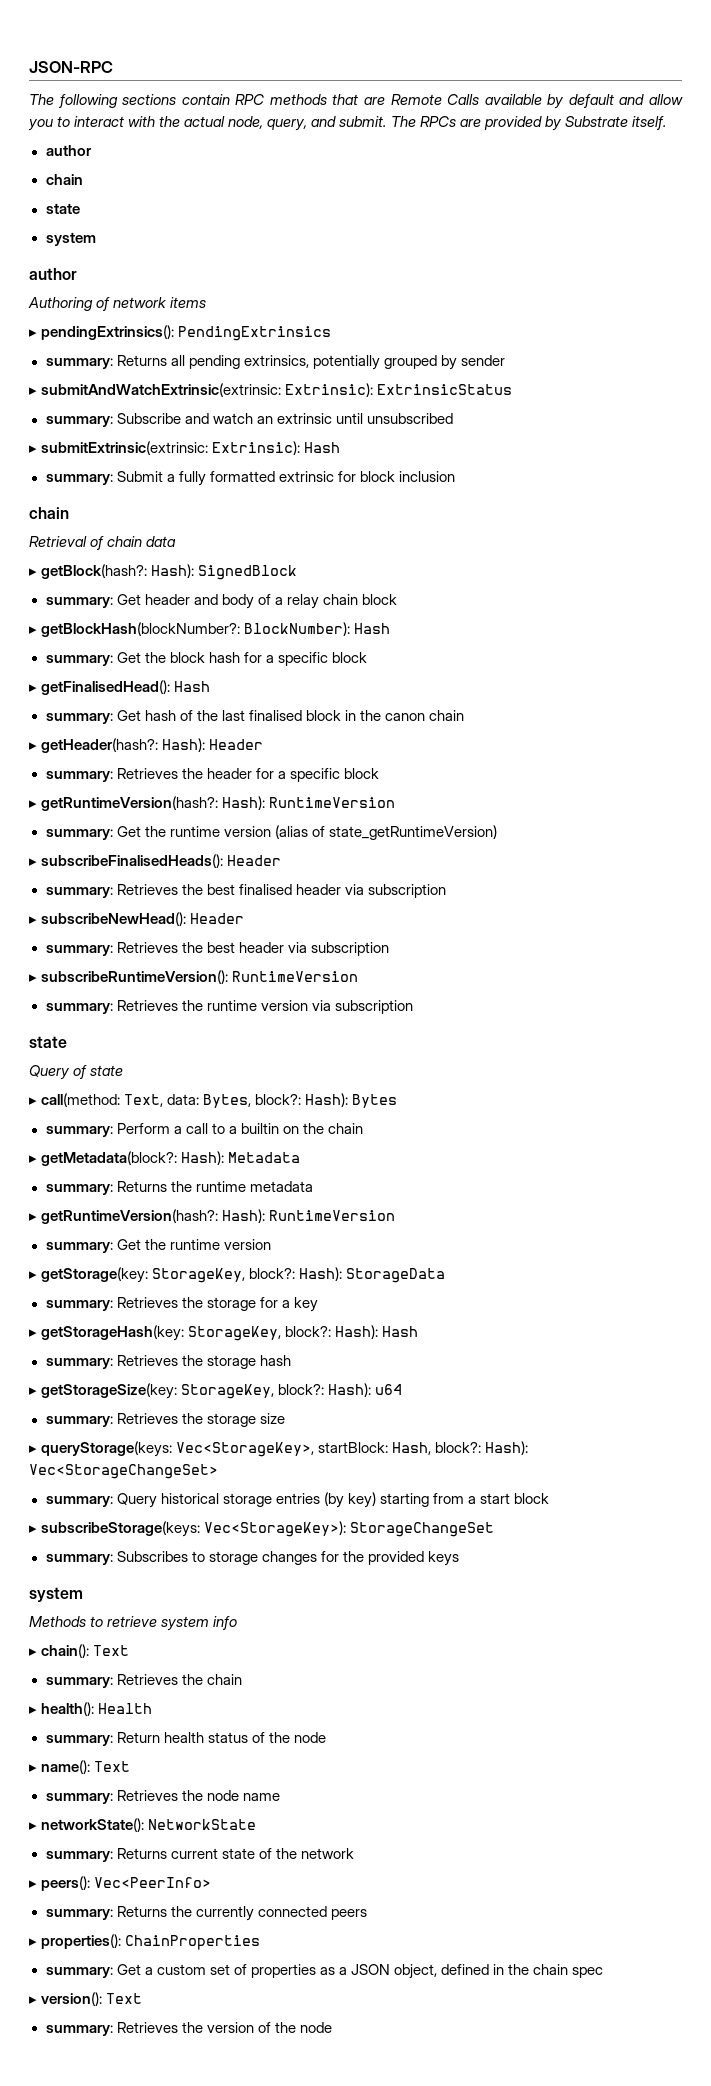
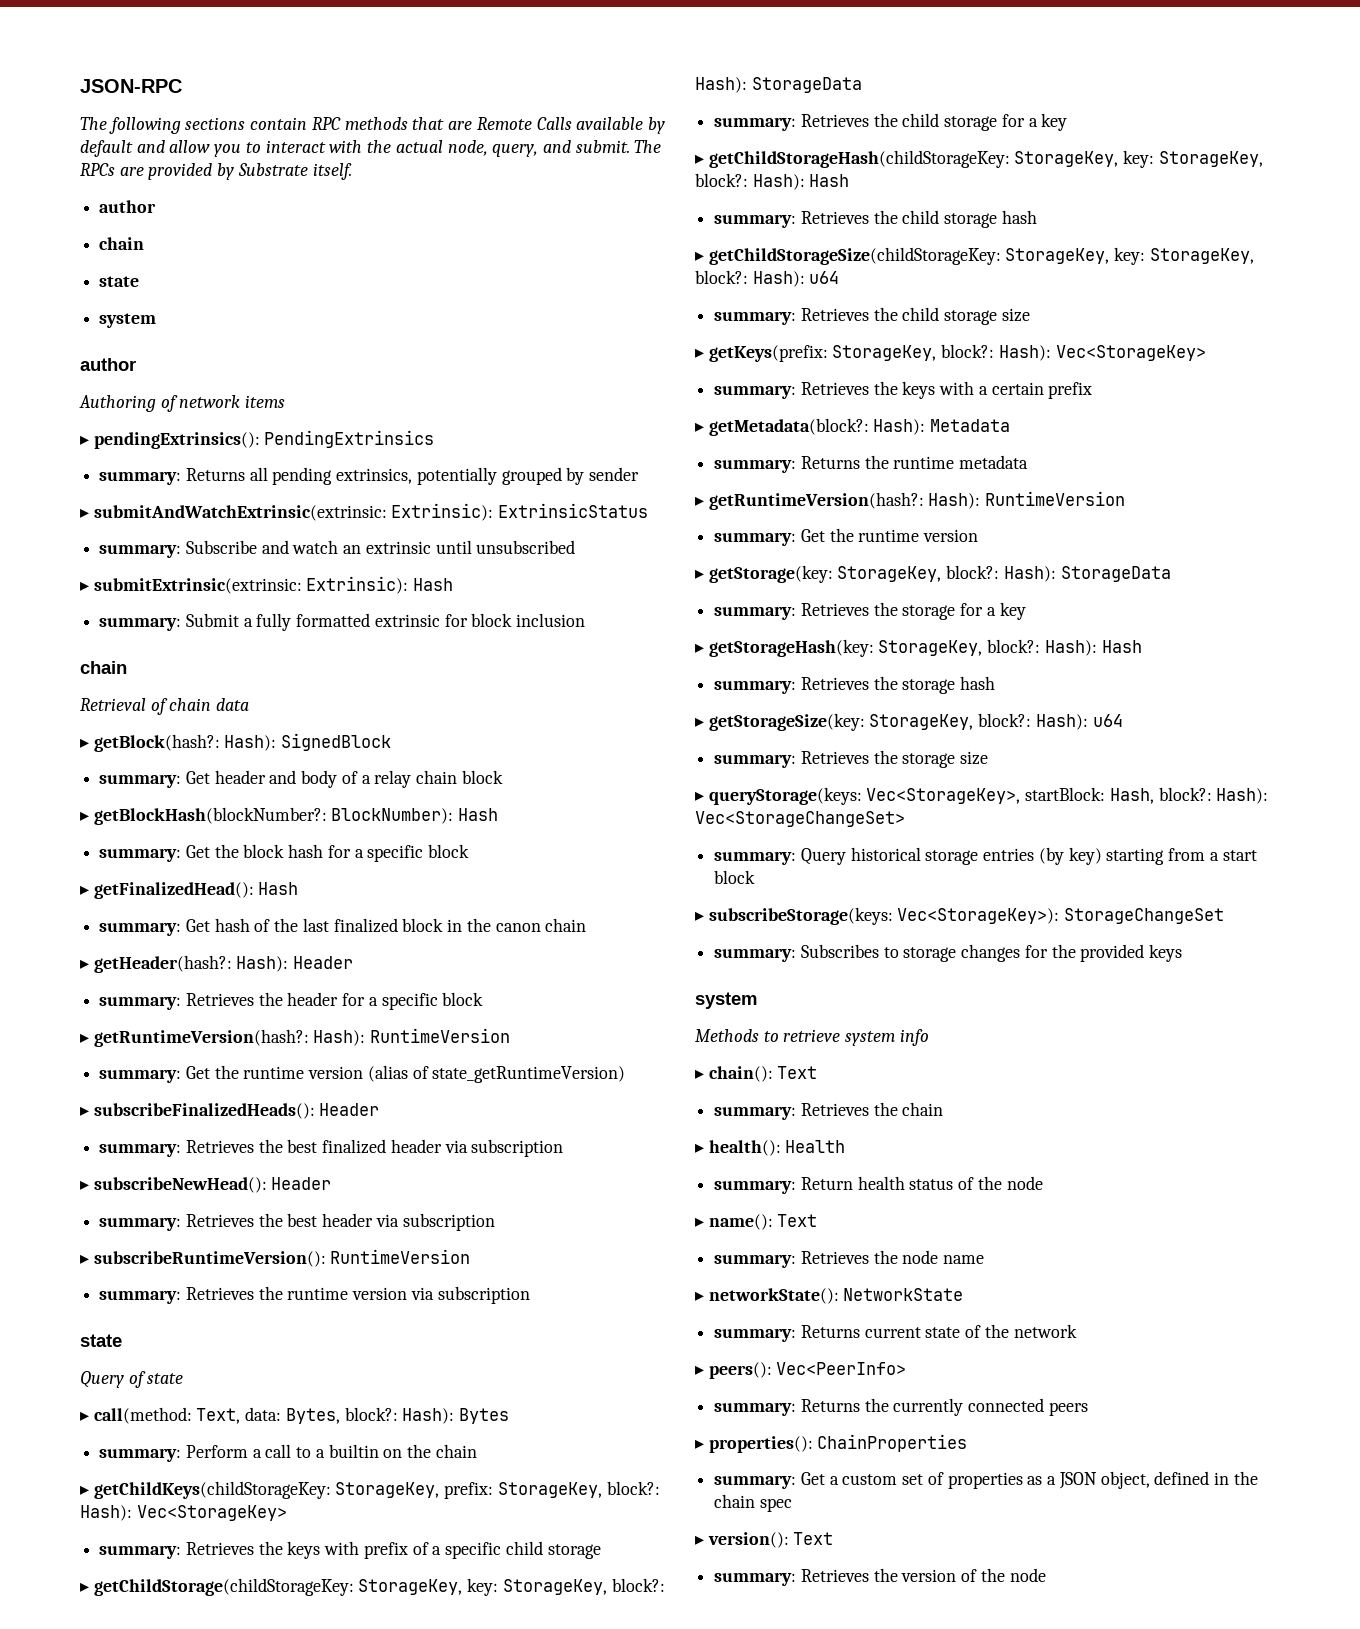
- ▸ getFinalisedHead(): Hash
+ ▸ getFinalizedHead(): Hash
- summary: Get hash of the last finalised block in the canon chain
+ summary: Get hash of the last finalized block in the canon chain
- ▸ subscribeFinalisedHeads(): Header
- summary: Retrieves the best finalised header via subscription
+ ▸ subscribeFinalizedHeads(): Header
+ summary: Retrieves the best finalized header via subscription
+ ▸ getChildKeys(childStorageKey: StorageKey, prefix: StorageKey, block?: Hash): Vec<StorageKey>
+ summary: Retrieves the keys with prefix of a specific child storage
+ ▸ getChildStorage(childStorageKey: StorageKey, key: StorageKey, block?: Hash): StorageData
+ summary: Retrieves the child storage for a key
+ ▸ getChildStorageHash(childStorageKey: StorageKey, key: StorageKey, block?: Hash): Hash
+ summary: Retrieves the child storage hash
+ ▸ getChildStorageSize(childStorageKey: StorageKey, key: StorageKey, block?: Hash): u64
+ summary: Retrieves the child storage size
+ ▸ getKeys(prefix: StorageKey, block?: Hash): Vec<StorageKey>
+ summary: Retrieves the keys with a certain prefix

